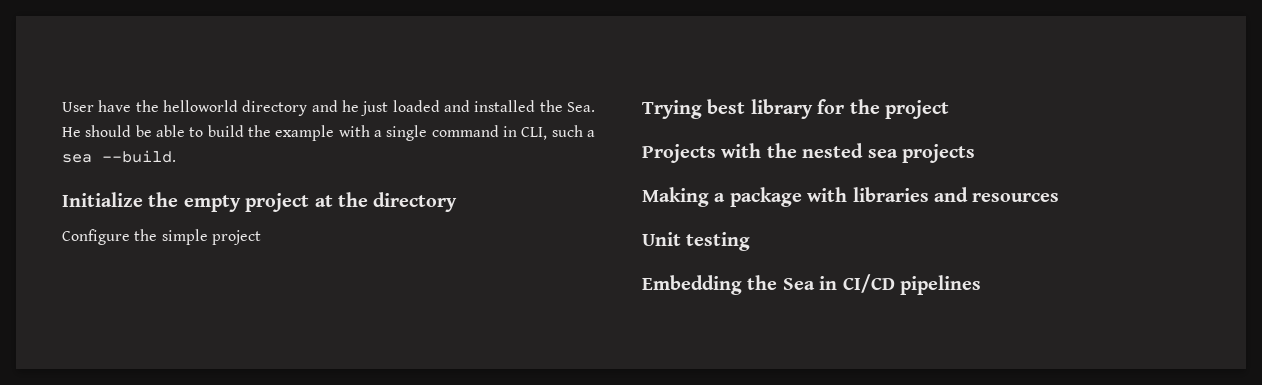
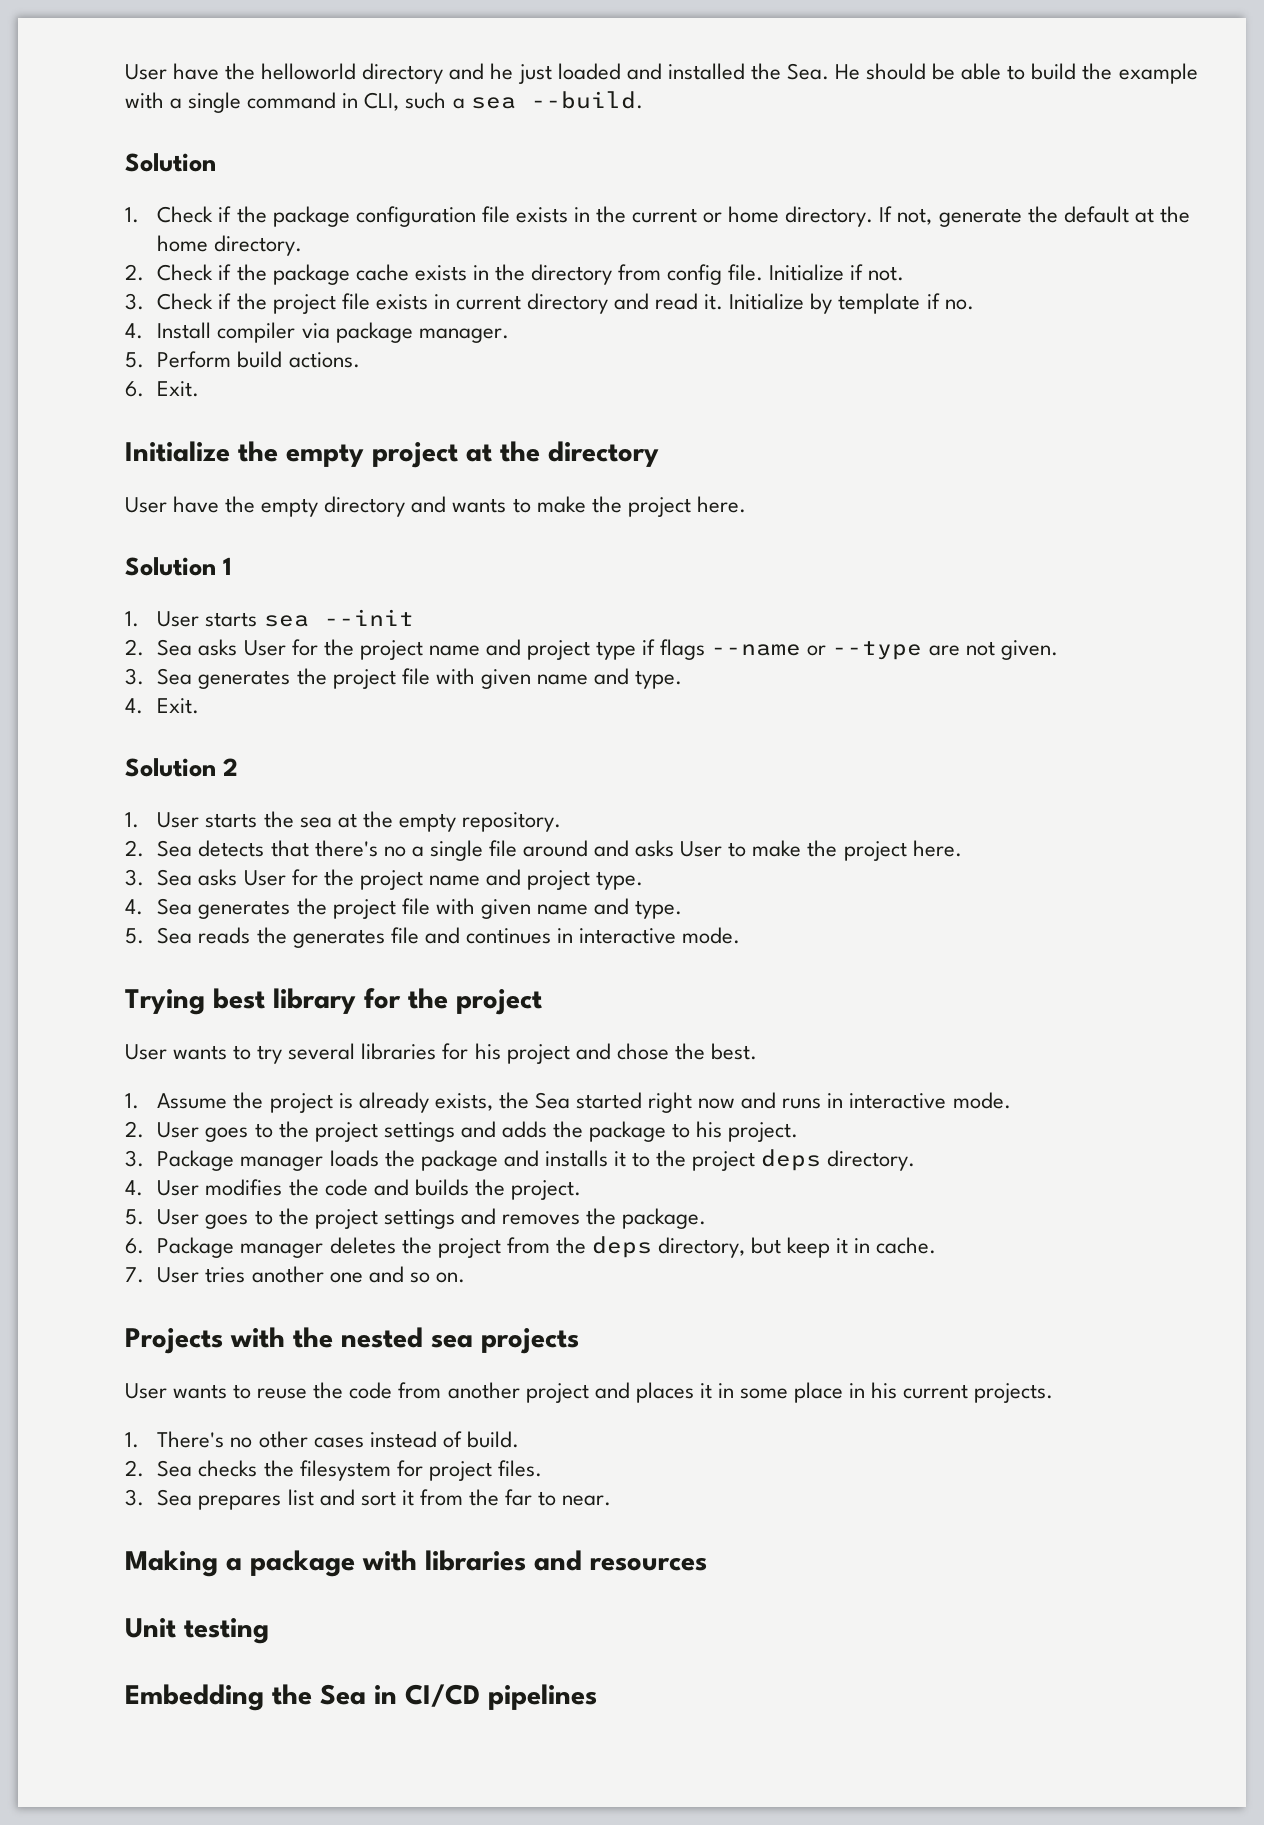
  User have the helloworld directory and he just loaded and installed the Sea. He should be able to build the example with a single command in CLI, such a sea --build.
+ Solution
+ 1. Check if the package configuration file exists in the current or home directory. If not, generate the default at the home directory.
+ 2. Check if the package cache exists in the directory from config file. Initialize if not.
+ 3. Check if the project file exists in current directory and read it. Initialize by template if no.
+ 4. Install compiler via package manager.
+ 5. Perform build actions.
+ 6. Exit.
- Configure the simple project
+ User have the empty directory and wants to make the project here.
+ Solution 1
+ 1. User starts sea --init
+ 2. Sea asks User for the project name and project type if flags --name or --type are not given.
+ 3. Sea generates the project file with given name and type.
+ 4. Exit.
+ Solution 2
+ 1. User starts the sea at the empty repository.
+ 2. Sea detects that there's no a single file around and asks User to make the project here.
+ 3. Sea asks User for the project name and project type.
+ 4. Sea generates the project file with given name and type.
+ 5. Sea reads the generates file and continues in interactive mode.
+ User wants to try several libraries for his project and chose the best.
+ 1. Assume the project is already exists, the Sea started right now and runs in interactive mode.
+ 2. User goes to the project settings and adds the package to his project.
+ 3. Package manager loads the package and installs it to the project deps directory.
+ 4. User modifies the code and builds the project.
+ 5. User goes to the project settings and removes the package.
+ 6. Package manager deletes the project from the deps directory, but keep it in cache.
+ 7. User tries another one and so on.
+ User wants to reuse the code from another project and places it in some place in his current projects.
+ 1. There's no other cases instead of build.
+ 2. Sea checks the filesystem for project files.
+ 3. Sea prepares list and sort it from the far to near.

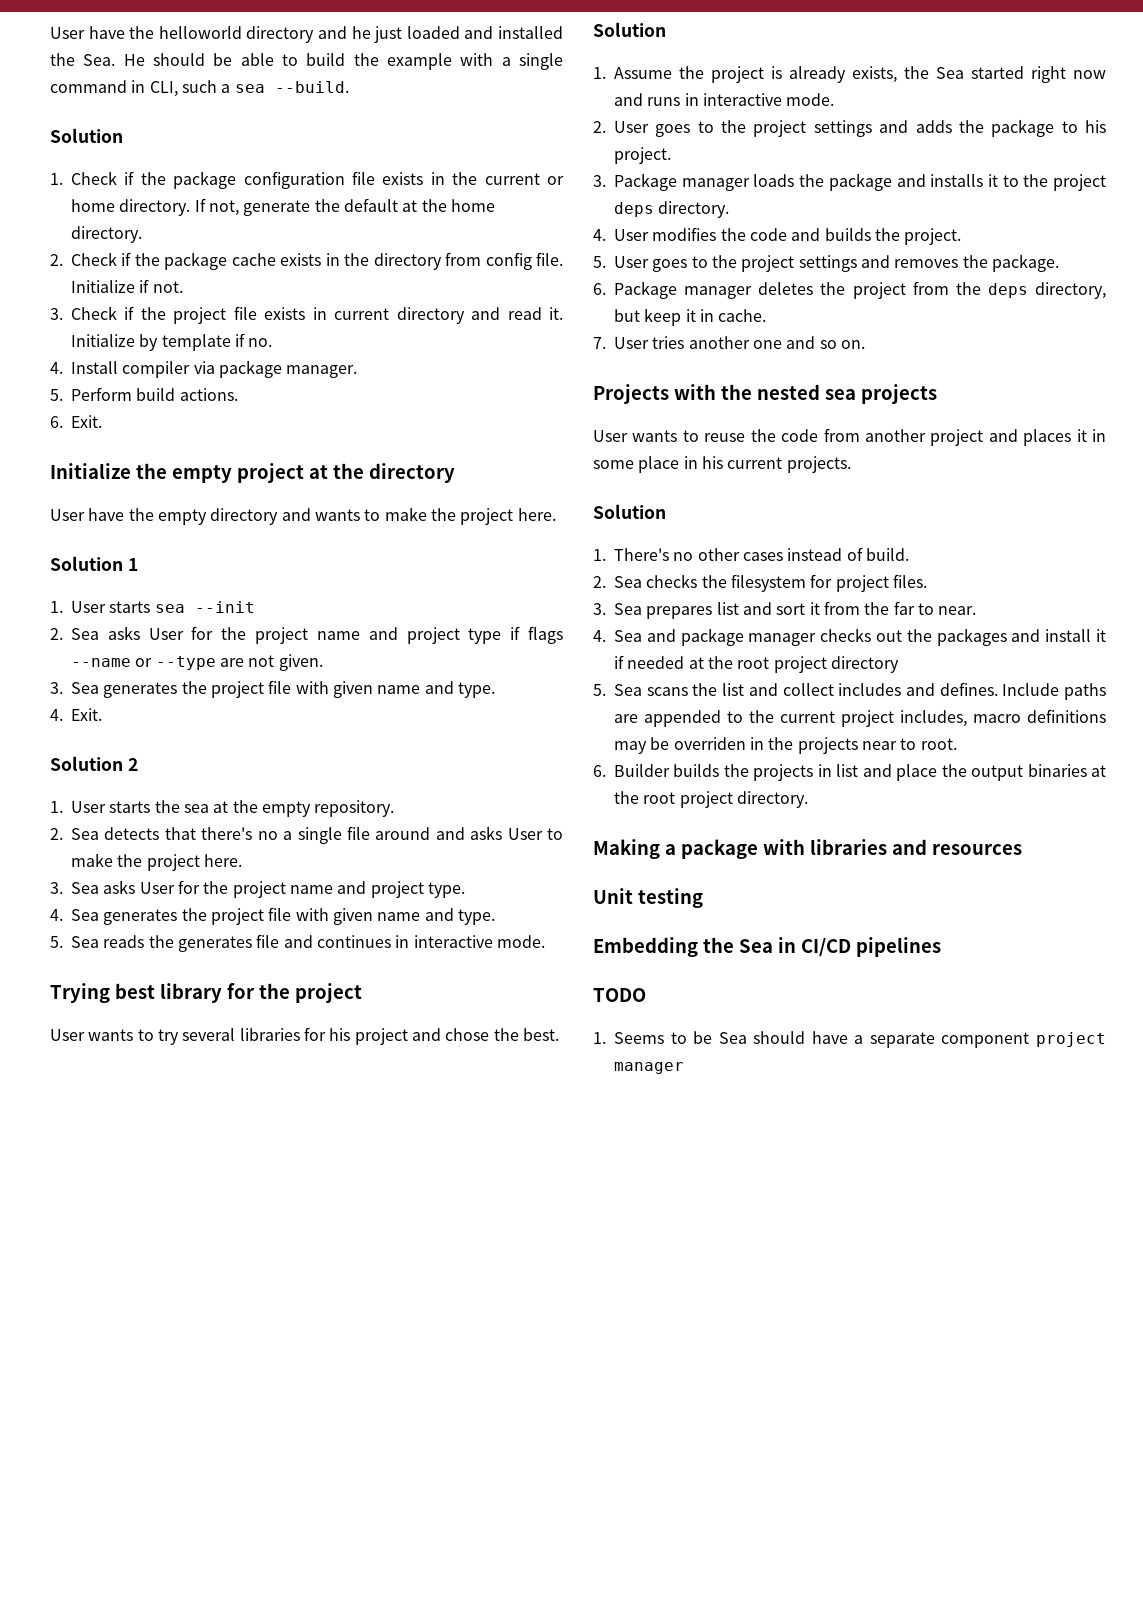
  User wants to try several libraries for his project and chose the best.
+ Solution
  User wants to reuse the code from another project and places it in some place in his current projects.
+ Solution
+ 4. Sea and package manager checks out the packages and install it if needed at the root project directory
+ 5. Sea scans the list and collect includes and defines. Include paths are appended to the current project includes, macro definitions may be overriden in the projects near to root.
+ 6. Builder builds the projects in list and place the output binaries at the root project directory.
+ TODO
+ 1. Seems to be Sea should have a separate component project manager

